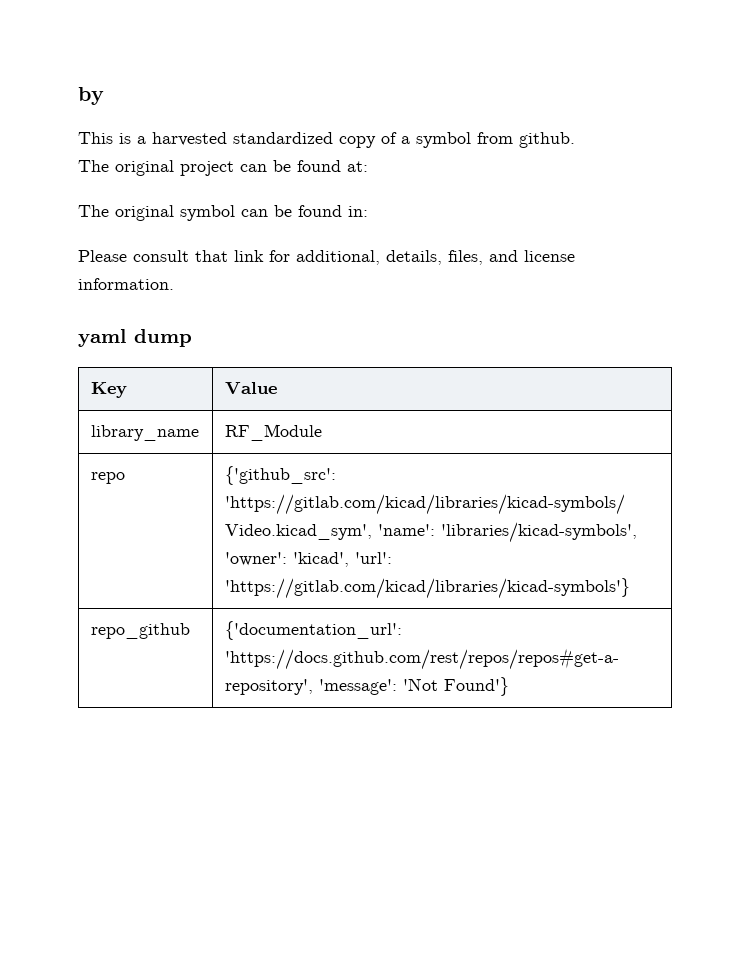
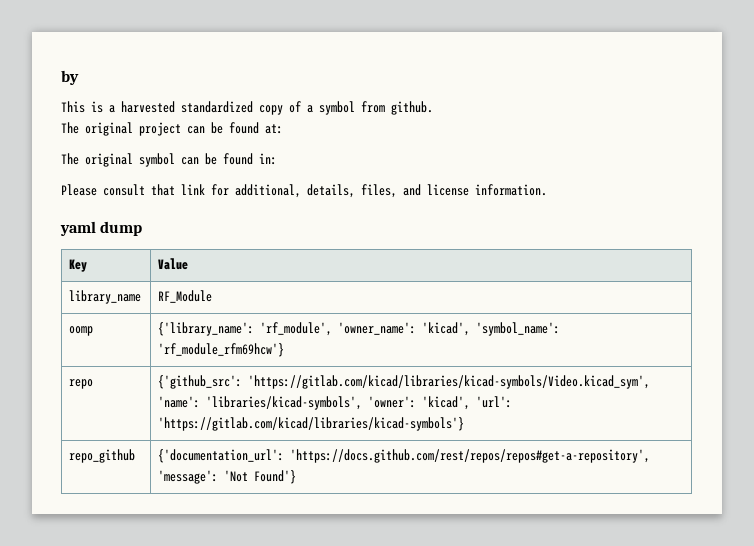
+ oomp | {'library_name': 'rf_module', 'owner_name': 'kicad', 'symbol_name': 'rf_module_rfm69hcw'}

